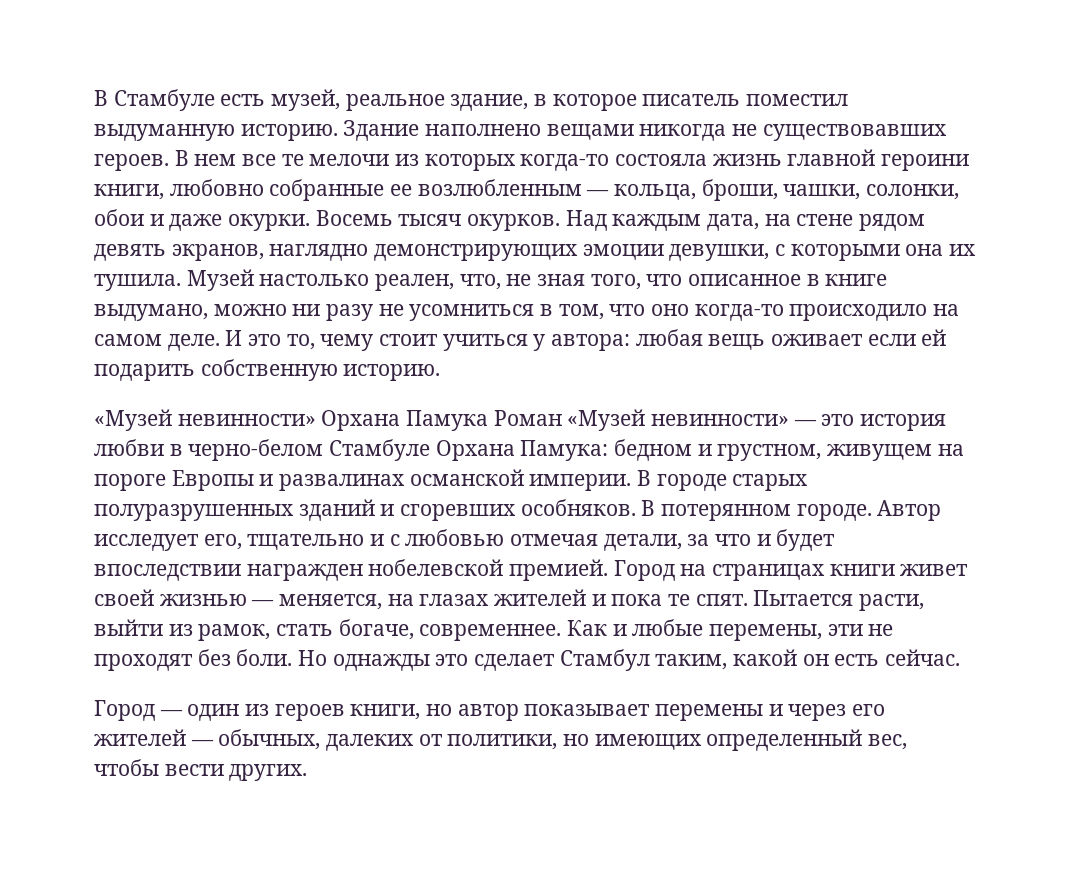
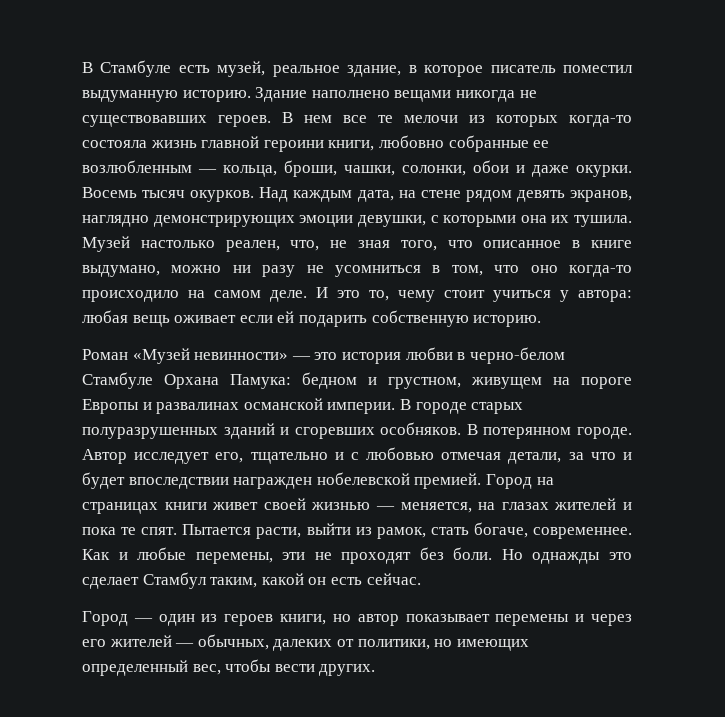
- «Музей невинности» Орхана Памука Роман «Музей невинности» — это история любви в черно-белом Стамбуле Орхана Памука: бедном и грустном, живущем на пороге Европы и развалинах османской империи.
+ Роман «Музей невинности» — это история любви в черно-белом Стамбуле Орхана Памука: бедном и грустном, живущем на пороге Европы и развалинах османской империи.

